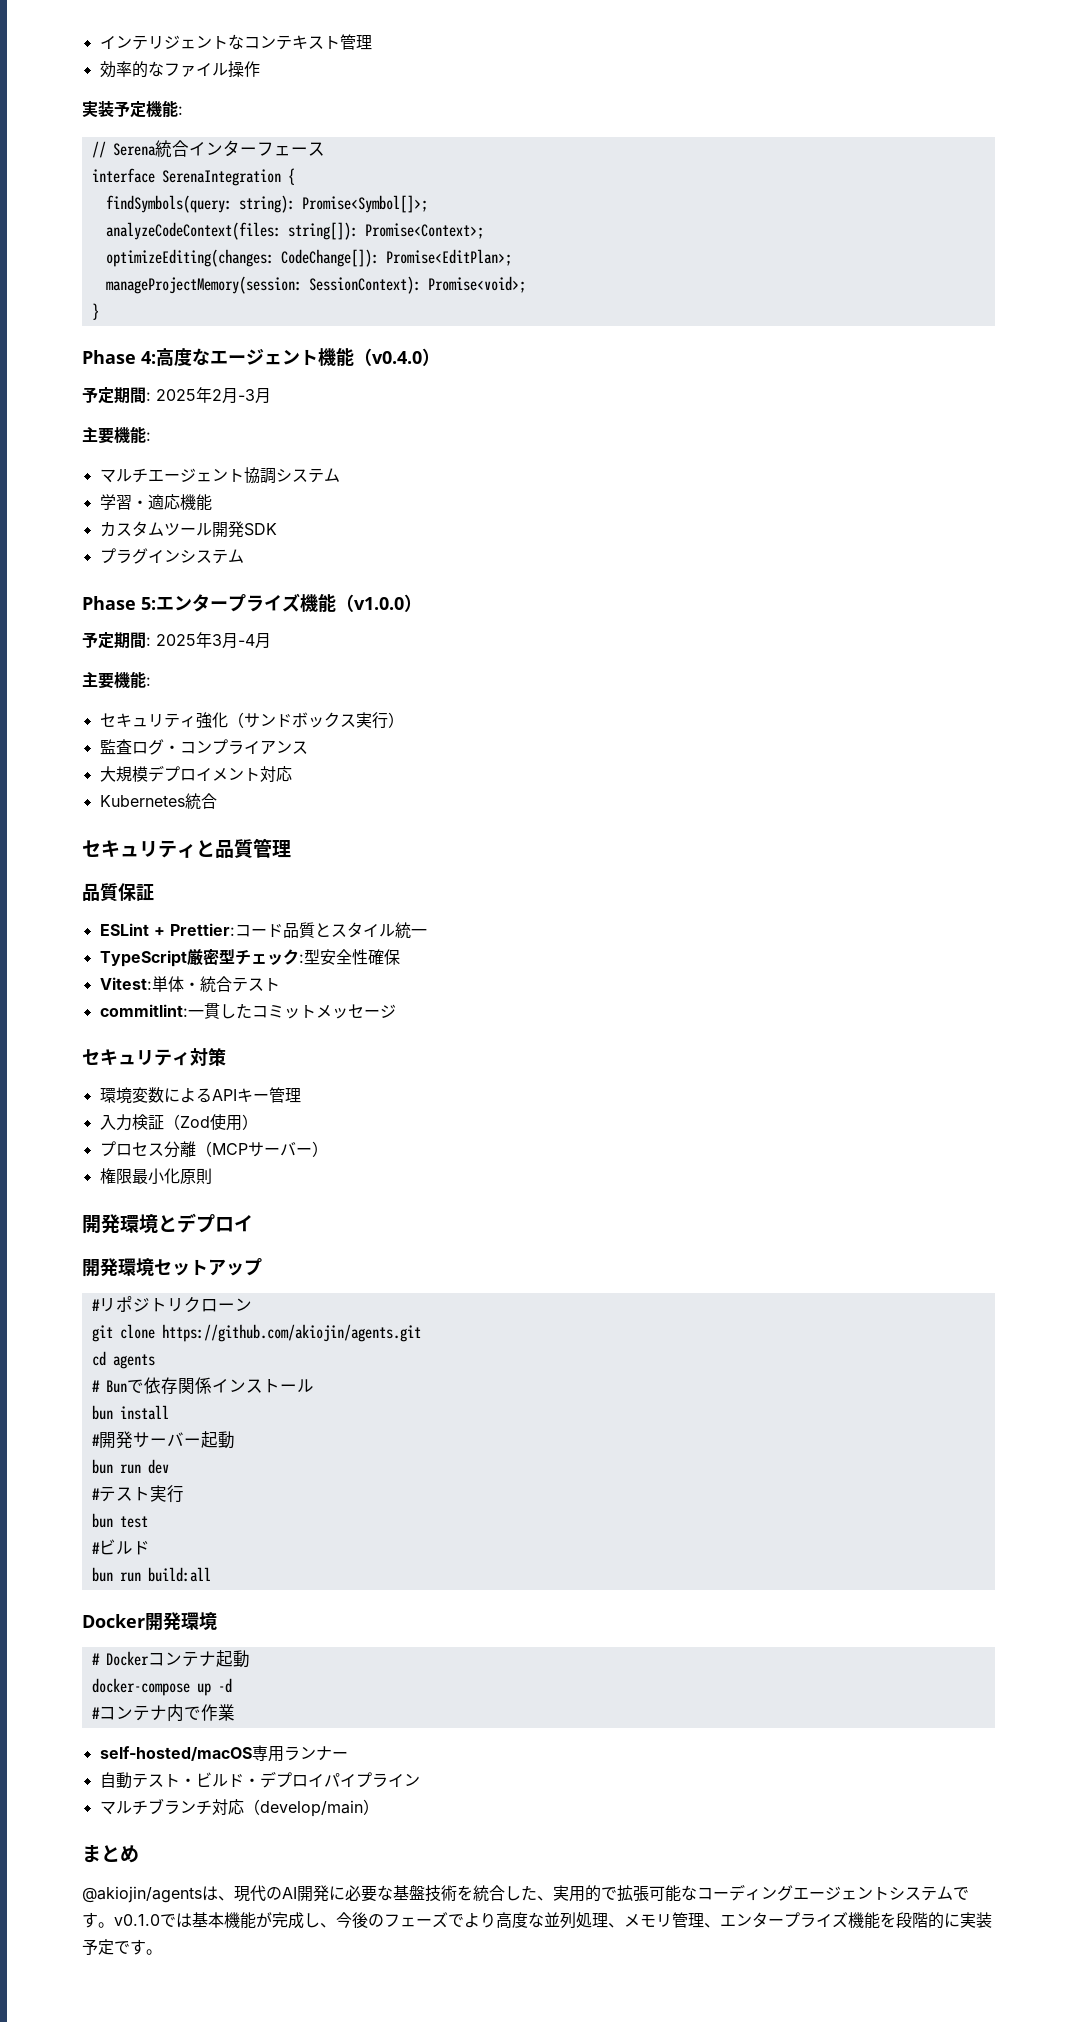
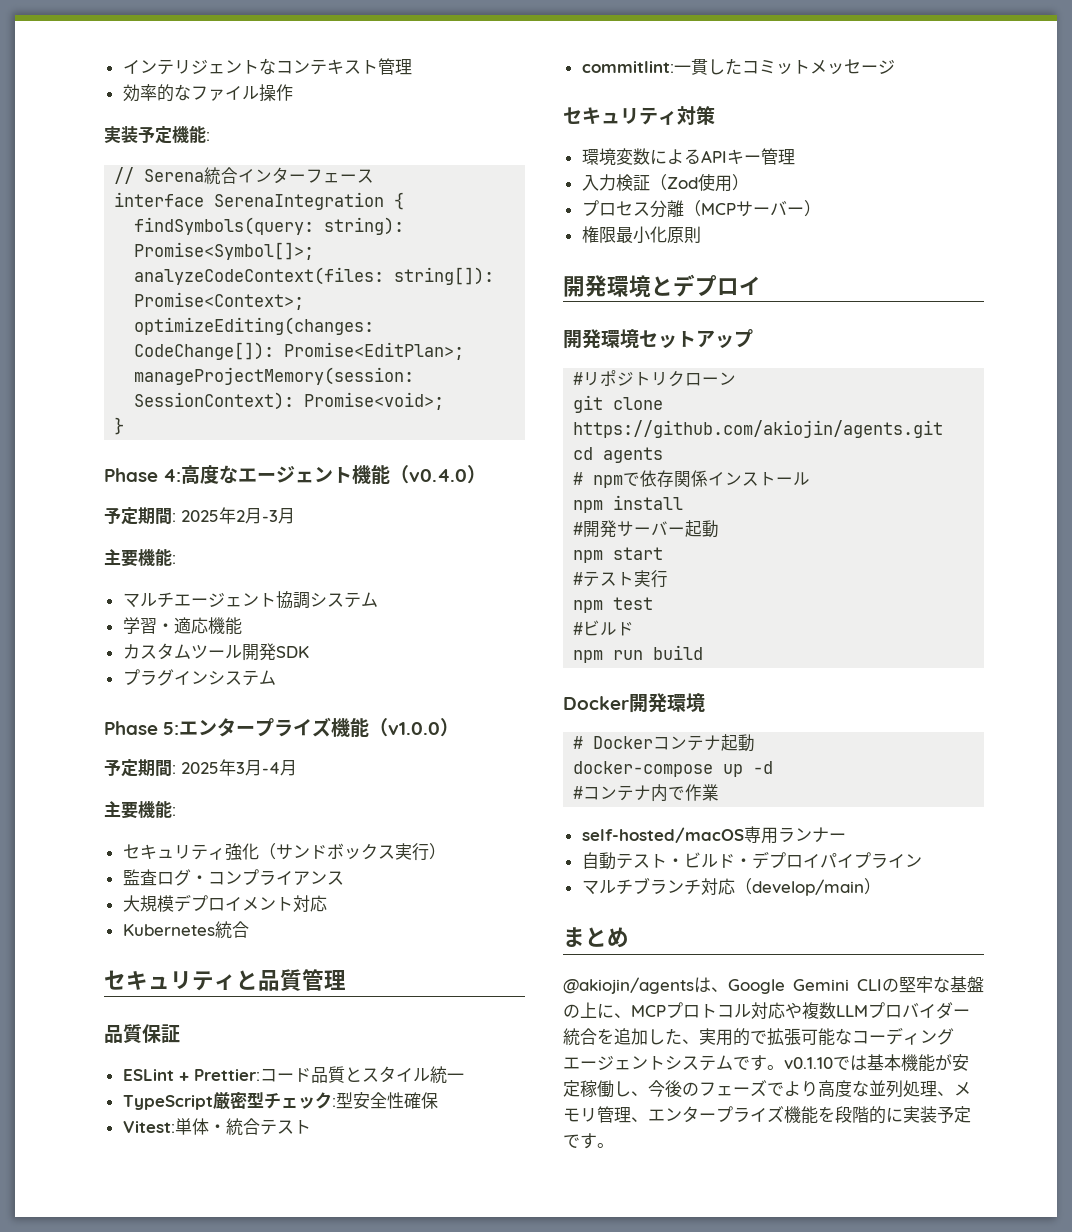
- # Bunで依存関係インストール
+ # npmで依存関係インストール
- bun install
+ npm install
- bun run dev
+ npm start
- bun test
+ npm test
- bun run build:all
+ npm run build
- @akiojin/agentsは、現代のAI開発に必要な基盤技術を統合した、実用的で拡張可能なコーディングエージェントシステムです。v0.1.0では基本機能が完成し、今後のフェーズでより高度な並列処理、メモリ管理、エンタープライズ機能を段階的に実装予定です。
+ @akiojin/agentsは、Google Gemini CLIの堅牢な基盤の上に、MCPプロトコル対応や複数LLMプロバイダー統合を追加した、実用的で拡張可能なコーディングエージェントシステムです。v0.1.10では基本機能が安定稼働し、今後のフェーズでより高度な並列処理、メモリ管理、エンタープライズ機能を段階的に実装予定です。

